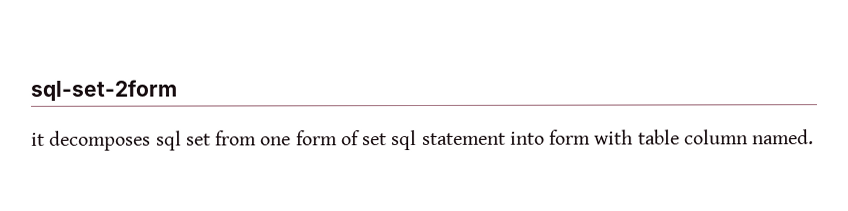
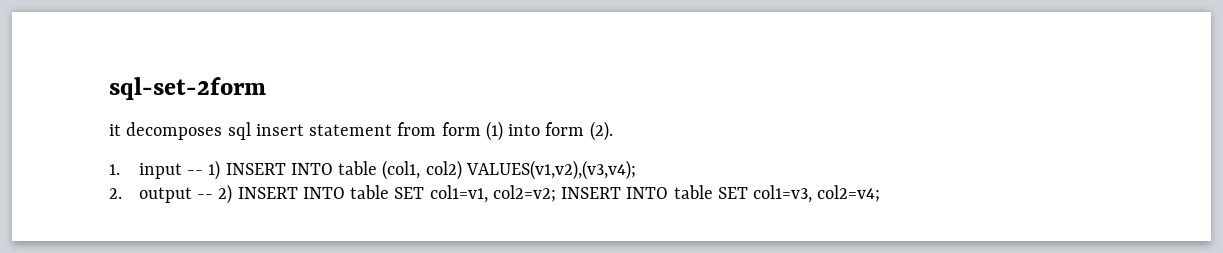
- it decomposes sql set from one form of set sql statement into form with table column named.
+ it decomposes sql insert statement from form (1) into form (2).
+ 1. input -- 1) INSERT INTO table (col1, col2) VALUES(v1,v2),(v3,v4);
+ 2. output -- 2) INSERT INTO table SET col1=v1, col2=v2; INSERT INTO table SET col1=v3, col2=v4;

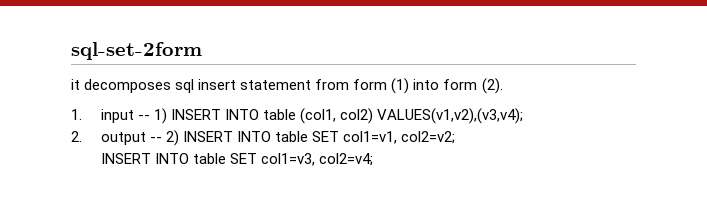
- 2. output -- 2) INSERT INTO table SET col1=v1, col2=v2; INSERT INTO table SET col1=v3, col2=v4;
+ 2. output -- 2) INSERT INTO table SET col1=v1, col2=v2;
+ INSERT INTO table SET col1=v3, col2=v4;

